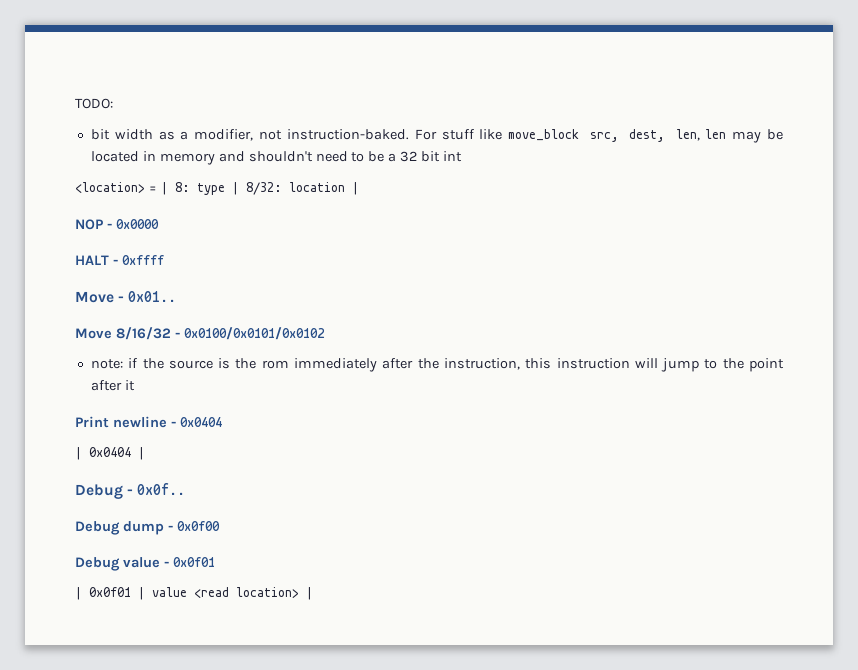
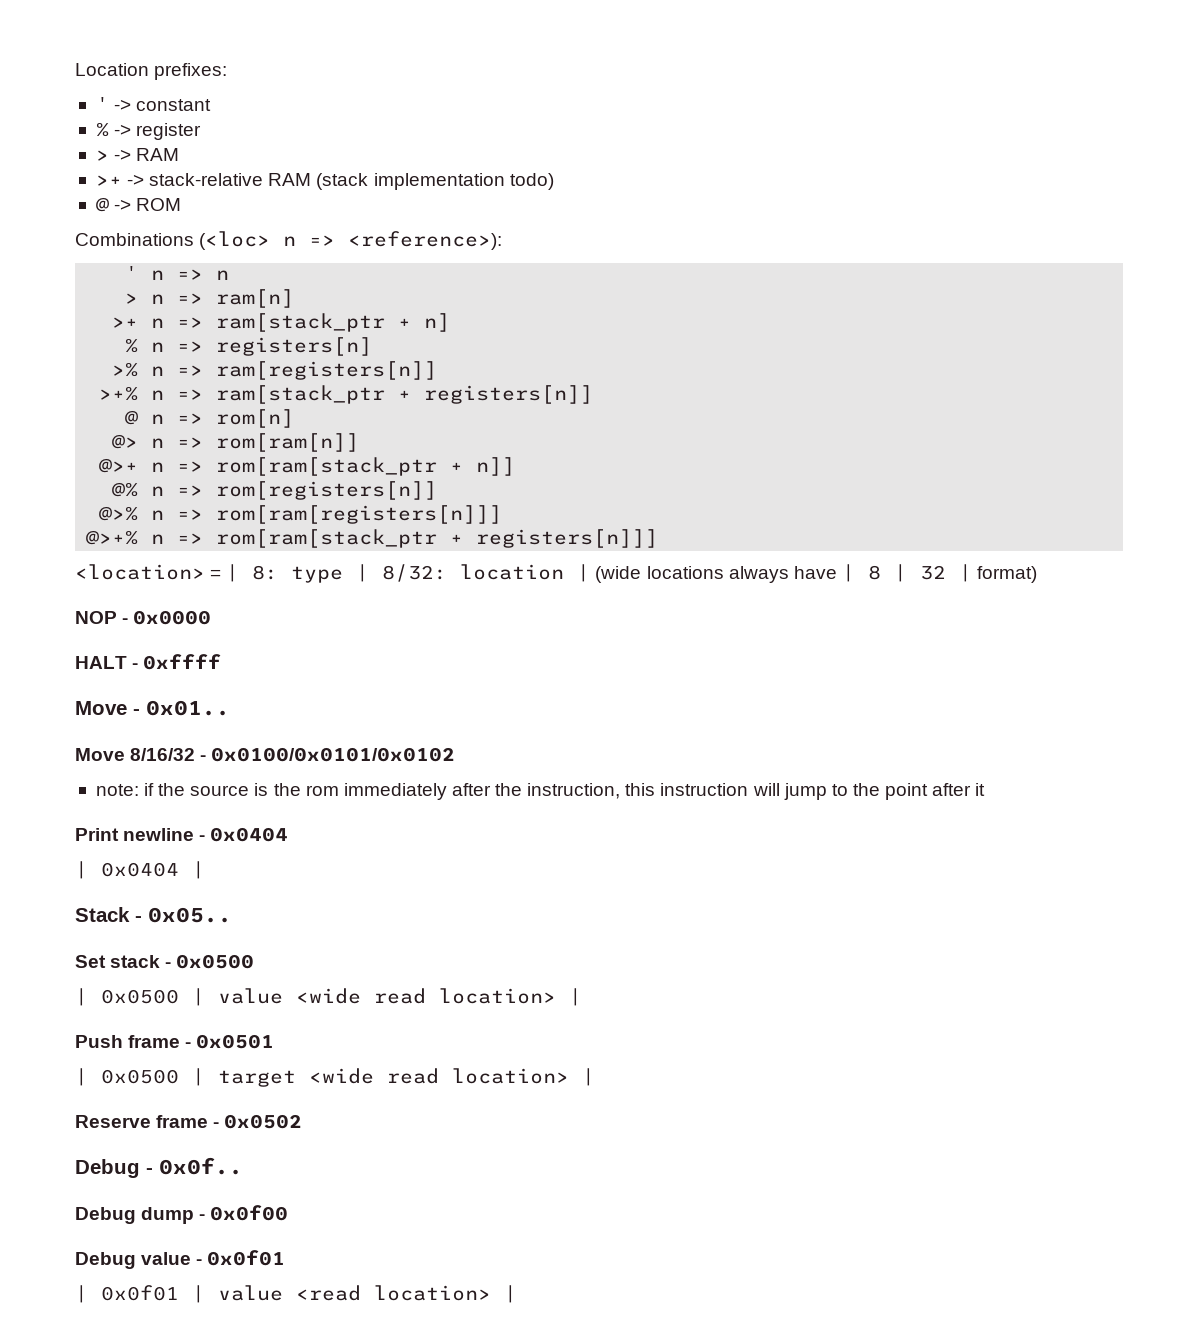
- TODO:
- bit width as a modifier, not instruction-baked. For stuff like move_block src, dest, len, len may be located in memory and shouldn't need to be a 32 bit int
+ Location prefixes:
+ ' -> constant
+ % -> register
+ > -> RAM
+ >+ -> stack-relative RAM (stack implementation todo)
+ @ -> ROM
+ Combinations (<loc> n => <reference>):
+ ' n => n
+ > n => ram[n]
+ >+ n => ram[stack_ptr + n]
+ % n => registers[n]
+ >% n => ram[registers[n]]
+ >+% n => ram[stack_ptr + registers[n]]
+ @ n => rom[n]
+ @> n => rom[ram[n]]
+ @>+ n => rom[ram[stack_ptr + n]]
+ @% n => rom[registers[n]]
+ @>% n => rom[ram[registers[n]]]
+ @>+% n => rom[ram[stack_ptr + registers[n]]]
- <location> = | 8: type | 8/32: location |
+ <location> = | 8: type | 8/32: location | (wide locations always have | 8 | 32 | format)
+ Stack - 0x05..
+ Set stack - 0x0500
+ | 0x0500 | value <wide read location> |
+ Push frame - 0x0501
+ | 0x0500 | target <wide read location> |
+ Reserve frame - 0x0502

